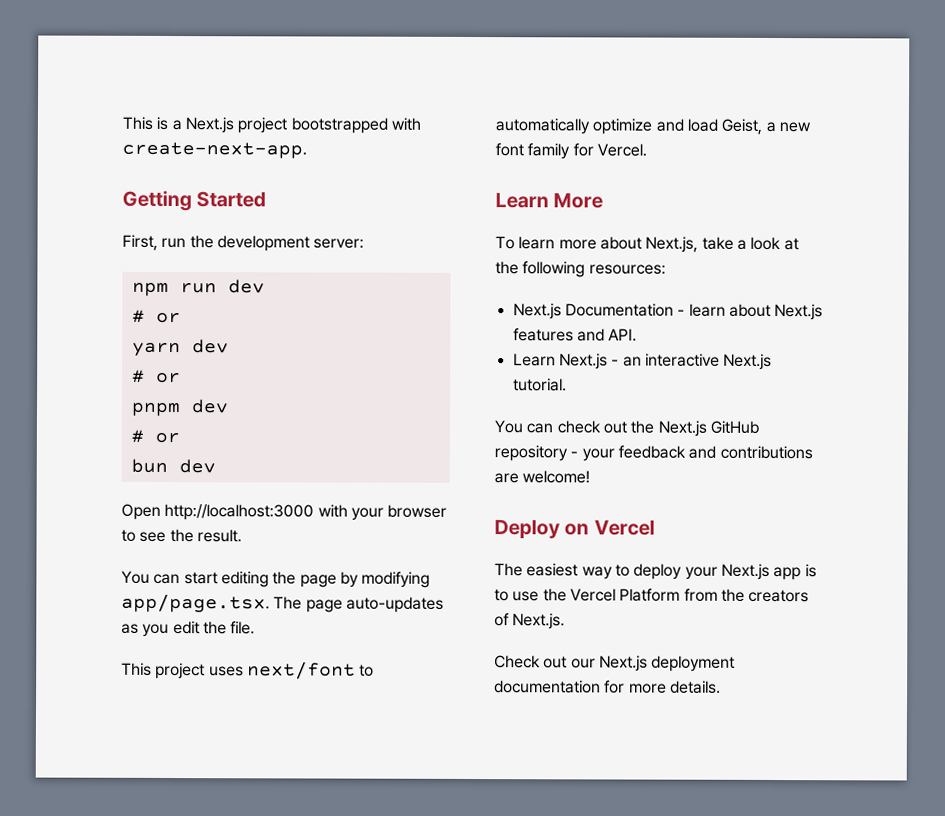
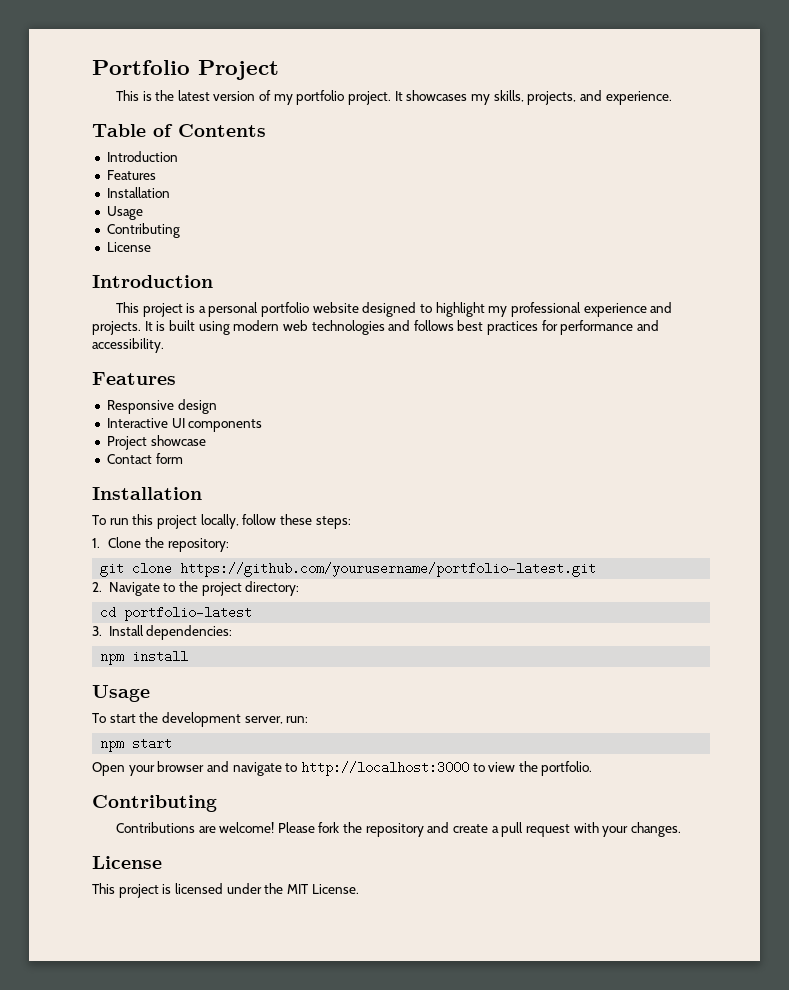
- This is a Next.js project bootstrapped with create-next-app.
- Getting Started
- First, run the development server:
- npm run dev
- # or
- yarn dev
- # or
- pnpm dev
- # or
- bun dev
- Open http://localhost:3000 with your browser to see the result.
- You can start editing the page by modifying app/page.tsx. The page auto-updates as you edit the file.
- This project uses next/font to automatically optimize and load Geist, a new font family for Vercel.
- Learn More
- To learn more about Next.js, take a look at the following resources:
- Next.js Documentation - learn about Next.js features and API.
- Learn Next.js - an interactive Next.js tutorial.
- You can check out the Next.js GitHub repository - your feedback and contributions are welcome!
- Deploy on Vercel
- The easiest way to deploy your Next.js app is to use the Vercel Platform from the creators of Next.js.
- Check out our Next.js deployment documentation for more details.
+ Portfolio Project
+ This is the latest version of my portfolio project. It showcases my skills, projects, and experience.
+ Table of Contents
+ Introduction
+ Features
+ Installation
+ Usage
+ Contributing
+ License
+ Introduction
+ This project is a personal portfolio website designed to highlight my professional experience and projects. It is built using modern web technologies and follows best practices for performance and accessibility.
+ Features
+ Responsive design
+ Interactive UI components
+ Project showcase
+ Contact form
+ Installation
+ To run this project locally, follow these steps:
+ 1. Clone the repository:
+ git clone https://github.com/yourusername/portfolio-latest.git
+ 2. Navigate to the project directory:
+ cd portfolio-latest
+ 3. Install dependencies:
+ npm install
+ Usage
+ To start the development server, run:
+ npm start
+ Open your browser and navigate to http://localhost:3000 to view the portfolio.
+ Contributing
+ Contributions are welcome! Please fork the repository and create a pull request with your changes.
+ License
+ This project is licensed under the MIT License.

